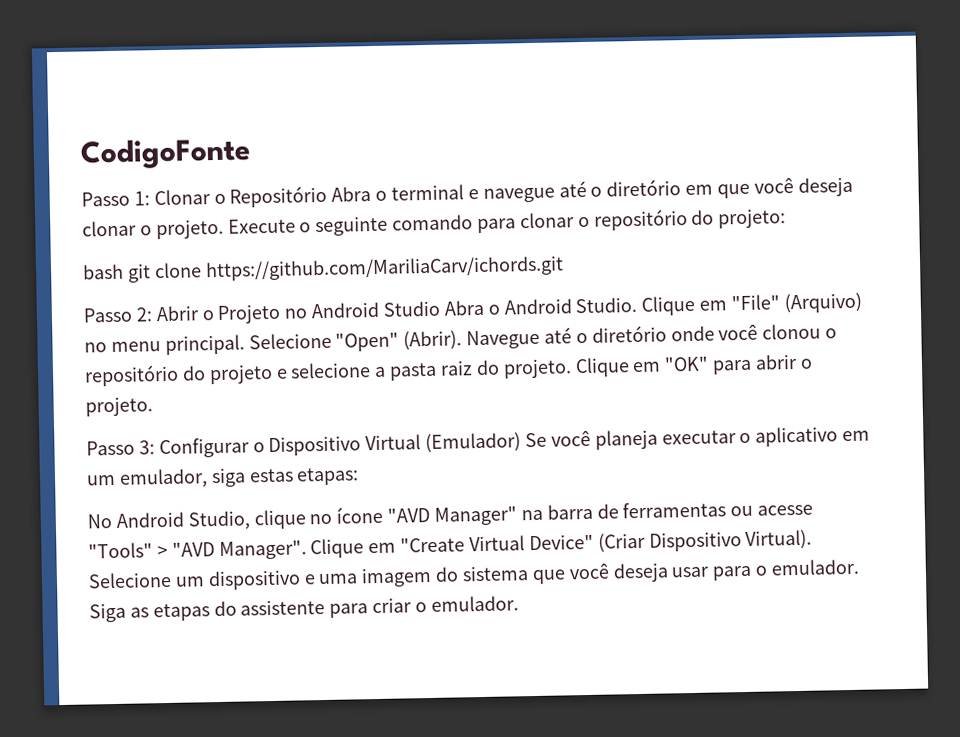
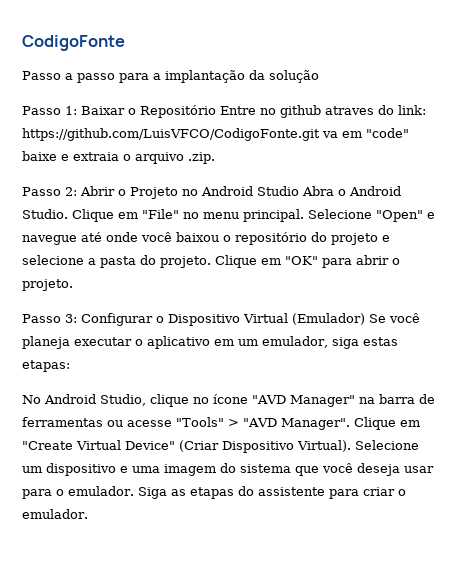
+ Passo a passo para a implantação da solução
- Passo 1: Clonar o Repositório Abra o terminal e navegue até o diretório em que você deseja clonar o projeto. Execute o seguinte comando para clonar o repositório do projeto:
- bash git clone https://github.com/MariliaCarv/ichords.git
+ Passo 1: Baixar o Repositório Entre no github atraves do link: https://github.com/LuisVFCO/CodigoFonte.git va em "code" baixe e extraia o arquivo .zip.
- Clique em "File" (Arquivo) no menu principal.
+ Clique em "File" no menu principal.
- Selecione "Open" (Abrir). Navegue até o diretório onde você clonou o repositório do projeto e selecione a pasta raiz do projeto.
+ Selecione "Open" e navegue até onde você baixou o repositório do projeto e selecione a pasta do projeto.

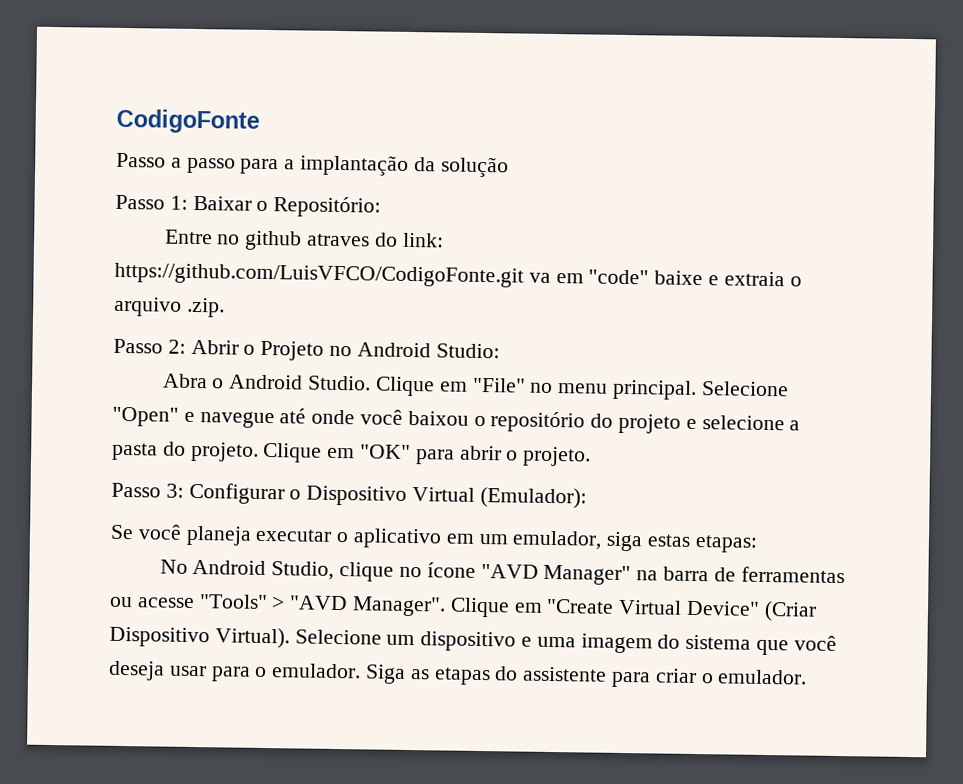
- Passo 1: Baixar o Repositório Entre no github atraves do link: https://github.com/LuisVFCO/CodigoFonte.git va em "code" baixe e extraia o arquivo .zip.
+ Passo 1: Baixar o Repositório:
+ Entre no github atraves do link: https://github.com/LuisVFCO/CodigoFonte.git va em "code" baixe e extraia o arquivo .zip.
- Passo 2: Abrir o Projeto no Android Studio Abra o Android Studio.
+ Passo 2: Abrir o Projeto no Android Studio:
+ Abra o Android Studio.
- Passo 3: Configurar o Dispositivo Virtual (Emulador) Se você planeja executar o aplicativo em um emulador, siga estas etapas:
+ Passo 3: Configurar o Dispositivo Virtual (Emulador):
+ Se você planeja executar o aplicativo em um emulador, siga estas etapas:

